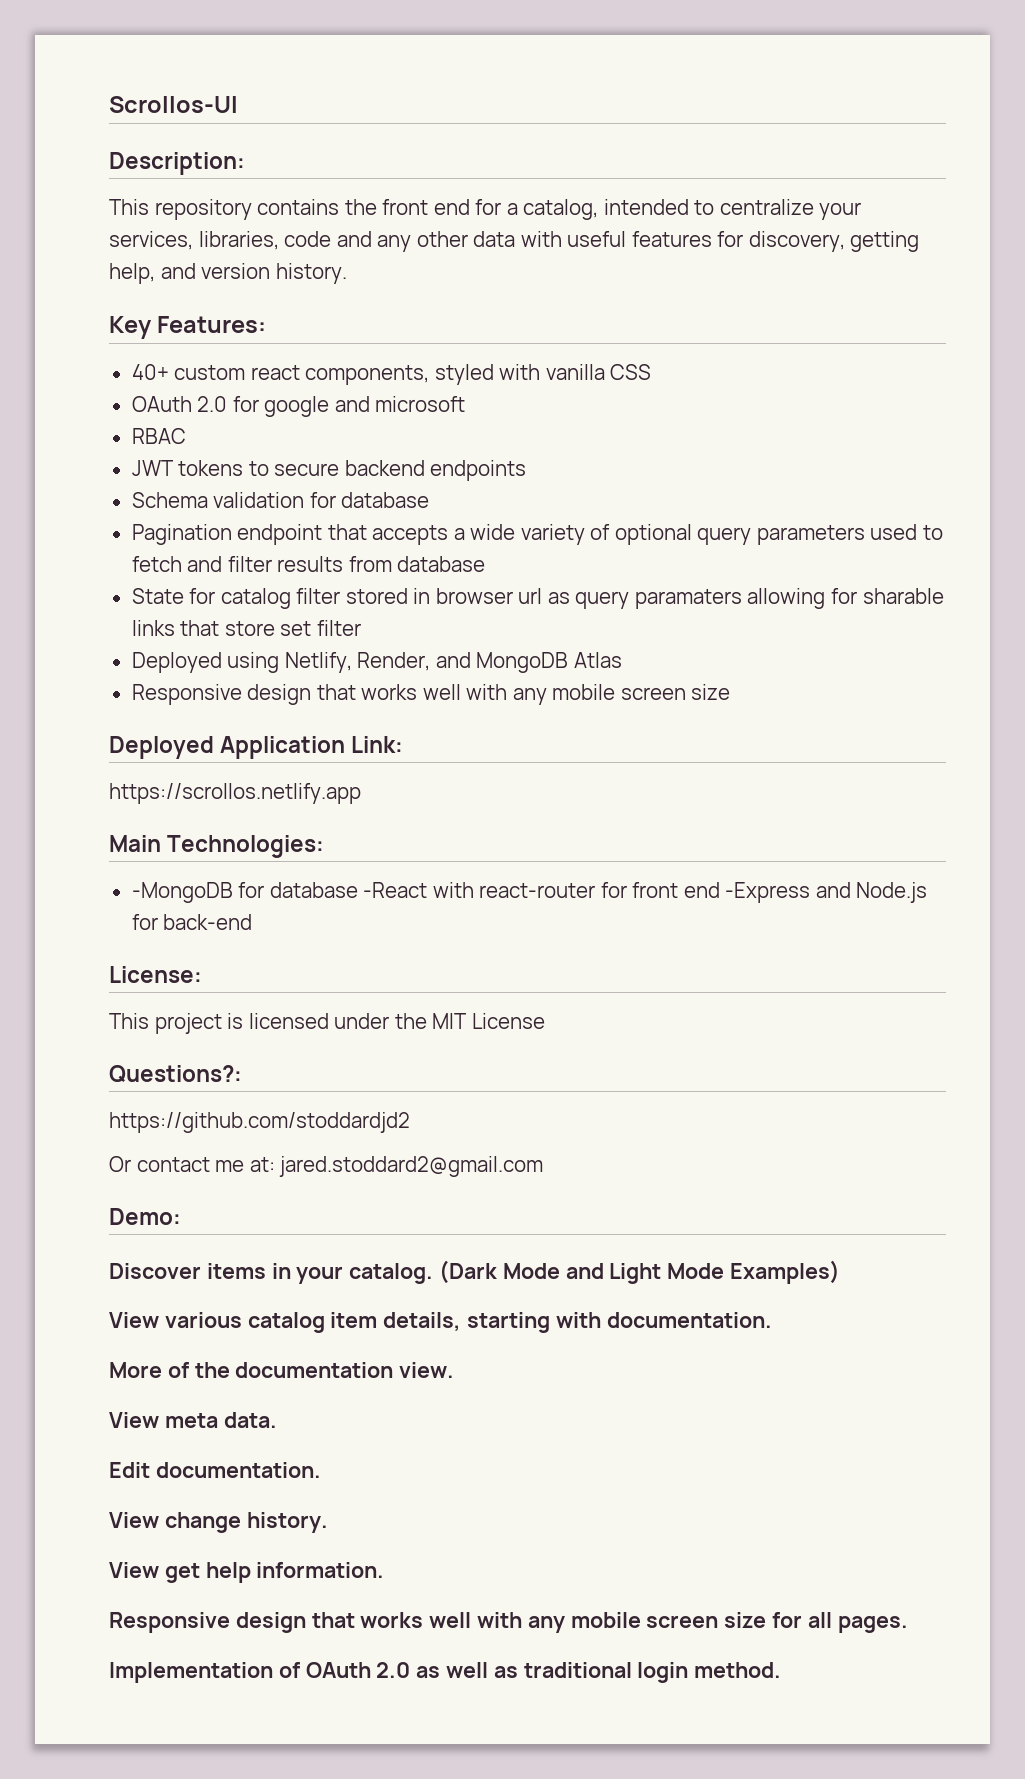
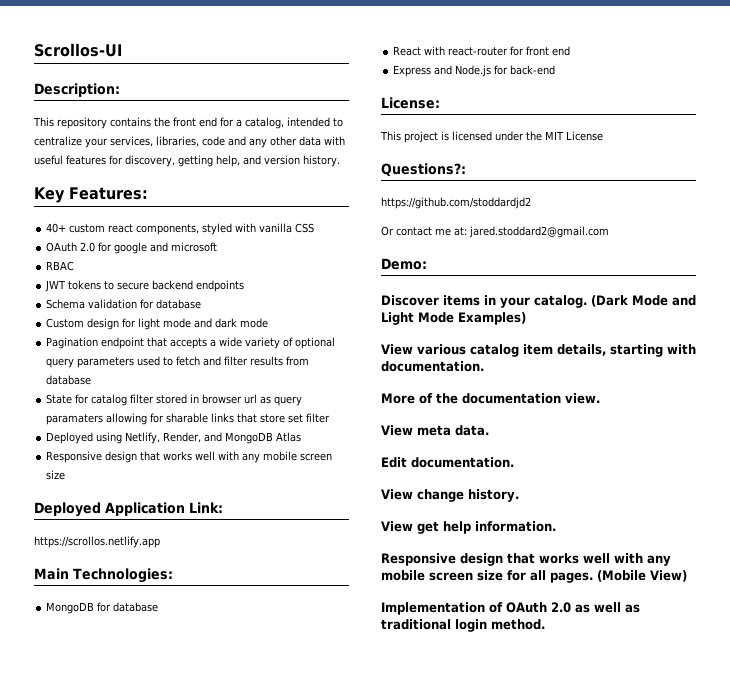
+ Custom design for light mode and dark mode
- -MongoDB for database -React with react-router for front end -Express and Node.js for back-end
+ MongoDB for database
+ React with react-router for front end
+ Express and Node.js for back-end
+ (Mobile View)

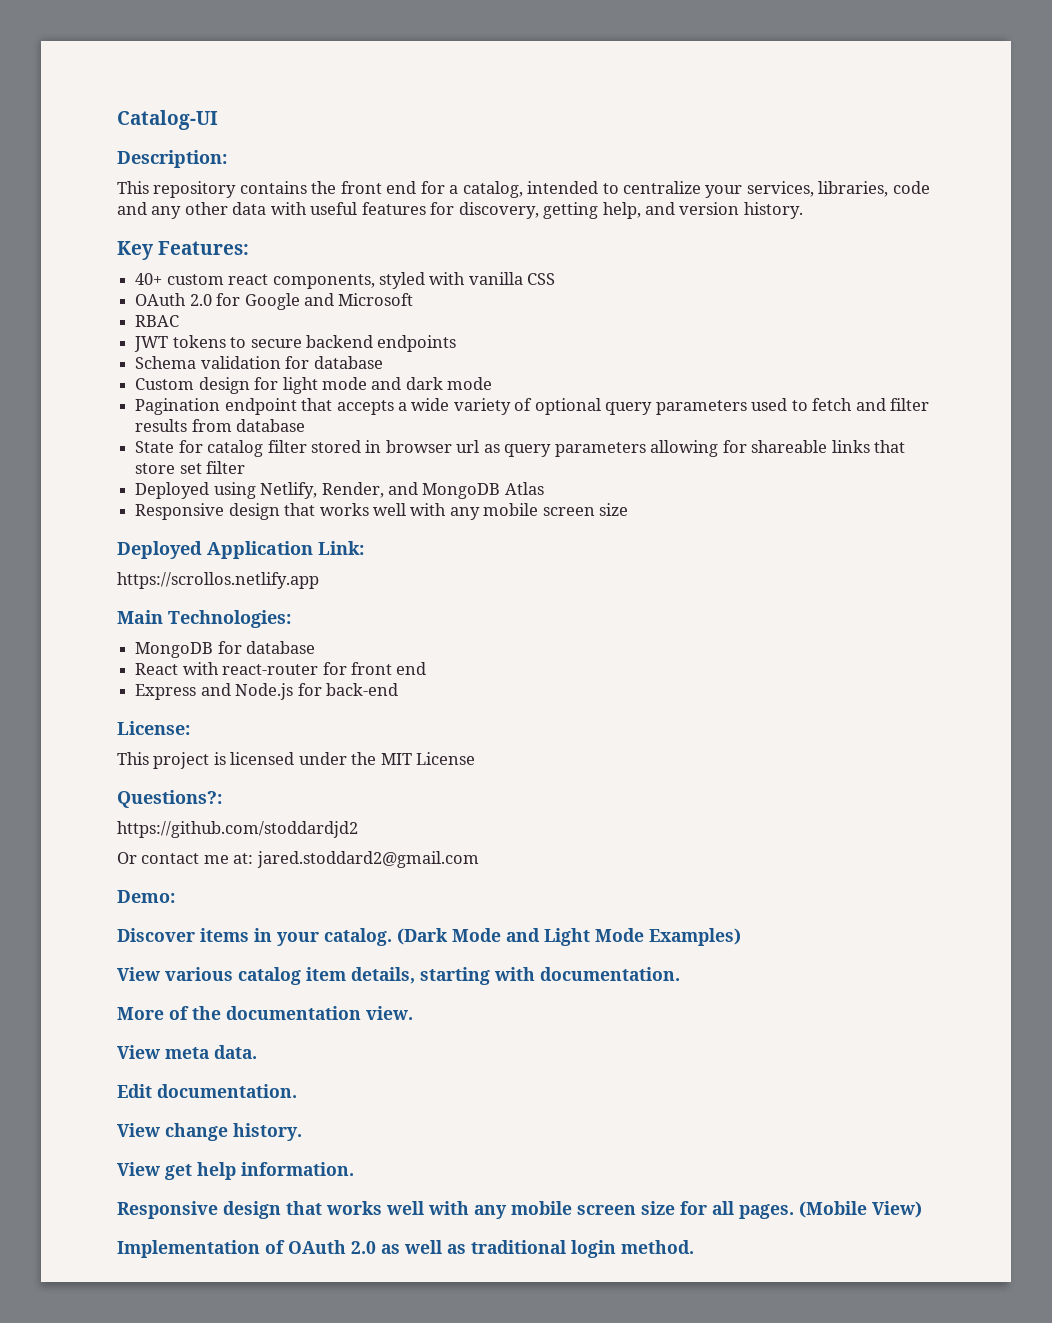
- Scrollos-UI
+ Catalog-UI
- OAuth 2.0 for google and microsoft
+ OAuth 2.0 for Google and Microsoft
- State for catalog filter stored in browser url as query paramaters allowing for sharable links that store set filter
+ State for catalog filter stored in browser url as query parameters allowing for shareable links that store set filter

